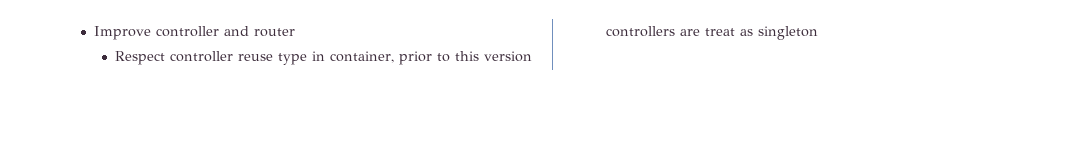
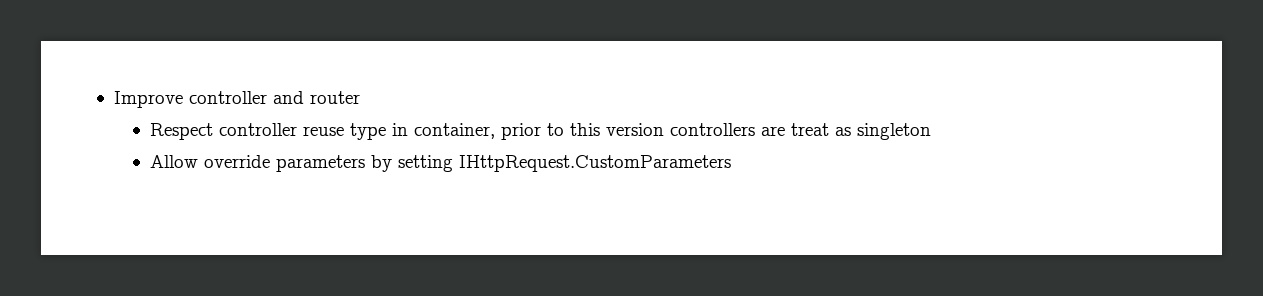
+ Allow override parameters by setting IHttpRequest.CustomParameters

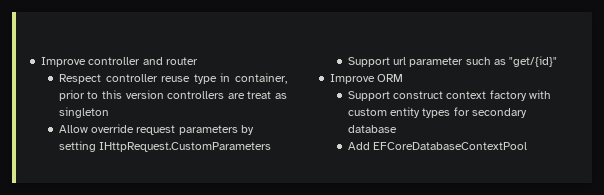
- Allow override parameters by setting IHttpRequest.CustomParameters
+ Allow override request parameters by setting IHttpRequest.CustomParameters
+ Support url parameter such as "get/{id}"
+ Improve ORM
+ Support construct context factory with custom entity types for secondary database
+ Add EFCoreDatabaseContextPool

